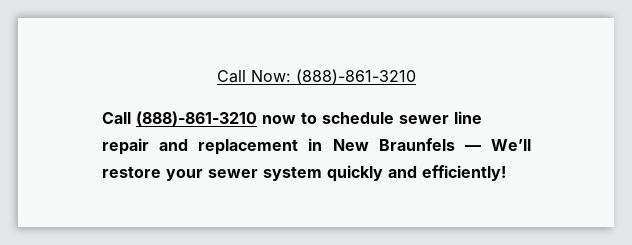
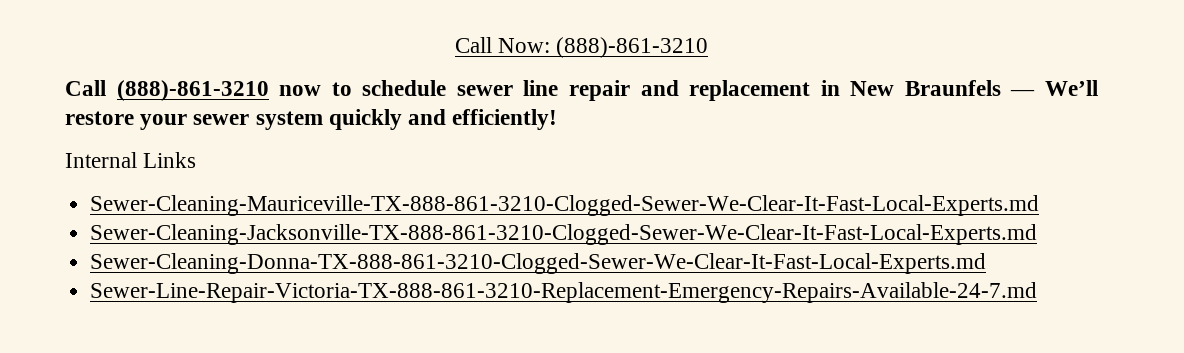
+ Internal Links
+ Sewer-Cleaning-Mauriceville-TX-888-861-3210-Clogged-Sewer-We-Clear-It-Fast-Local-Experts.md
+ Sewer-Cleaning-Jacksonville-TX-888-861-3210-Clogged-Sewer-We-Clear-It-Fast-Local-Experts.md
+ Sewer-Cleaning-Donna-TX-888-861-3210-Clogged-Sewer-We-Clear-It-Fast-Local-Experts.md
+ Sewer-Line-Repair-Victoria-TX-888-861-3210-Replacement-Emergency-Repairs-Available-24-7.md

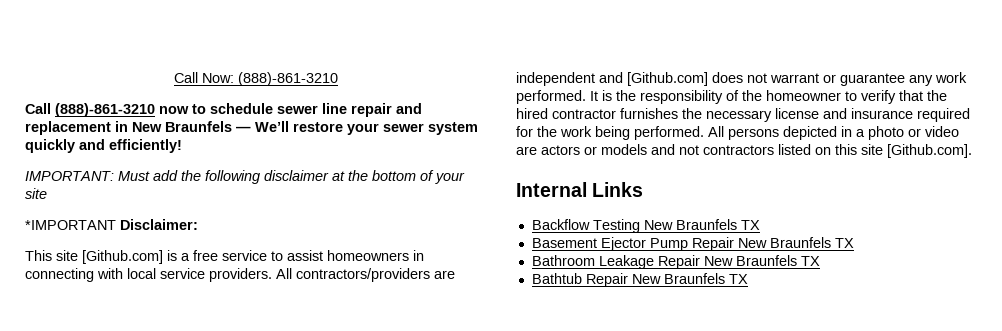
+ IMPORTANT: Must add the following disclaimer at the bottom of your site
+ *IMPORTANT Disclaimer:
+ This site [Github.com] is a free service to assist homeowners in connecting with local service providers. All contractors/providers are independent and [Github.com] does not warrant or guarantee any work performed. It is the responsibility of the homeowner to verify that the hired contractor furnishes the necessary license and insurance required for the work being performed. All persons depicted in a photo or video are actors or models and not contractors listed on this site [Github.com].
  Internal Links
- Sewer-Cleaning-Mauriceville-TX-888-861-3210-Clogged-Sewer-We-Clear-It-Fast-Local-Experts.md
- Sewer-Cleaning-Jacksonville-TX-888-861-3210-Clogged-Sewer-We-Clear-It-Fast-Local-Experts.md
- Sewer-Cleaning-Donna-TX-888-861-3210-Clogged-Sewer-We-Clear-It-Fast-Local-Experts.md
- Sewer-Line-Repair-Victoria-TX-888-861-3210-Replacement-Emergency-Repairs-Available-24-7.md
+ Backflow Testing New Braunfels TX
+ Basement Ejector Pump Repair New Braunfels TX
+ Bathroom Leakage Repair New Braunfels TX
+ Bathtub Repair New Braunfels TX

